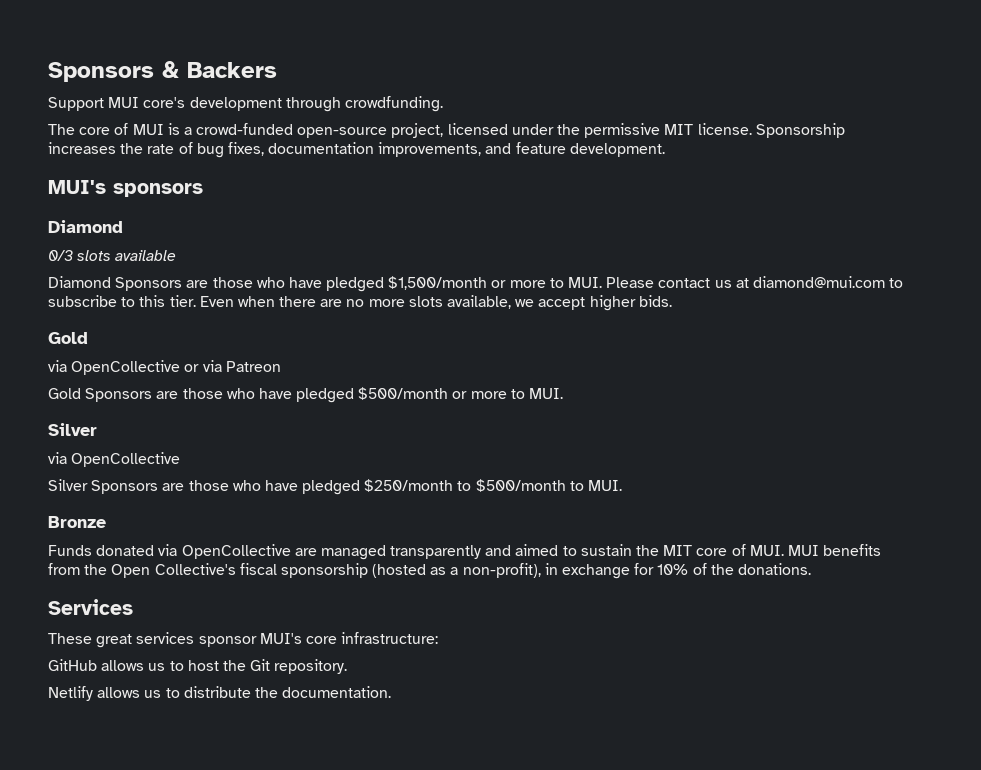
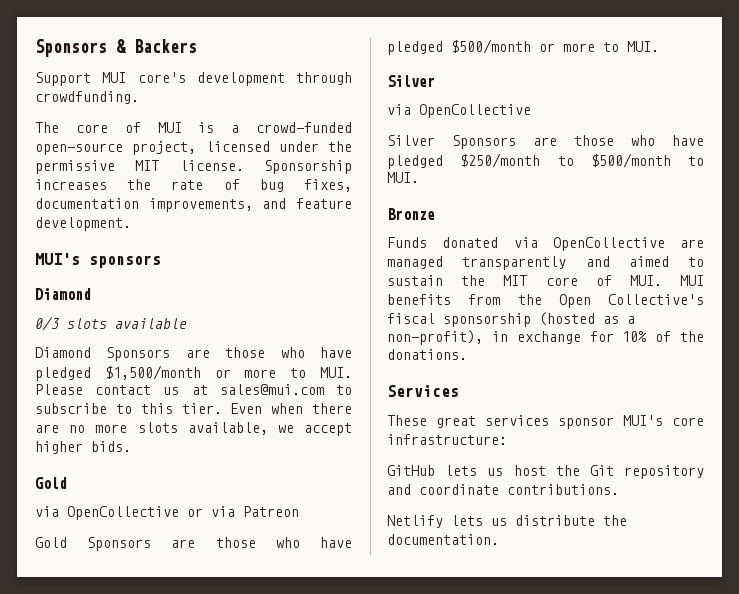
- Diamond Sponsors are those who have pledged $1,500/month or more to MUI. Please contact us at diamond@mui.com to subscribe to this tier.
+ Diamond Sponsors are those who have pledged $1,500/month or more to MUI. Please contact us at sales@mui.com to subscribe to this tier.
- GitHub allows us to host the Git repository.
- Netlify allows us to distribute the documentation.
+ GitHub lets us host the Git repository and coordinate contributions.
+ Netlify lets us distribute the documentation.

